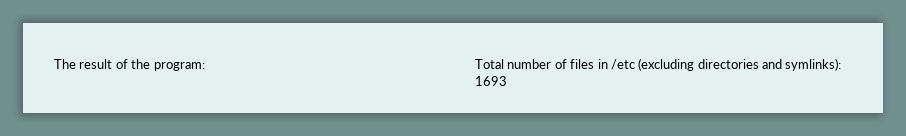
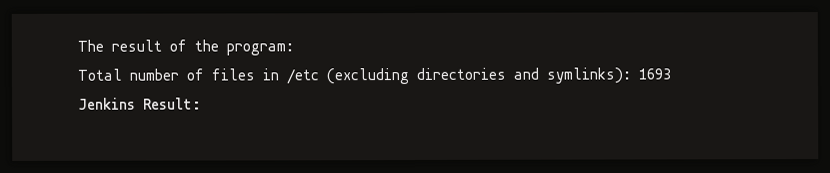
+ Jenkins Result:

